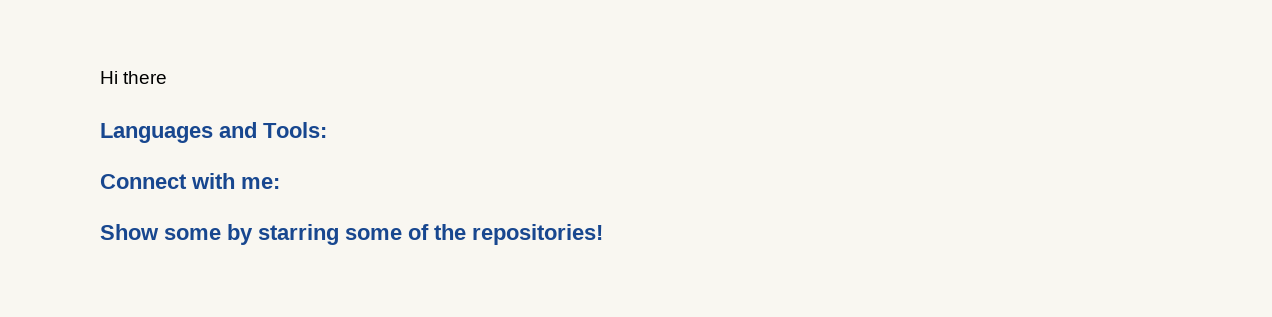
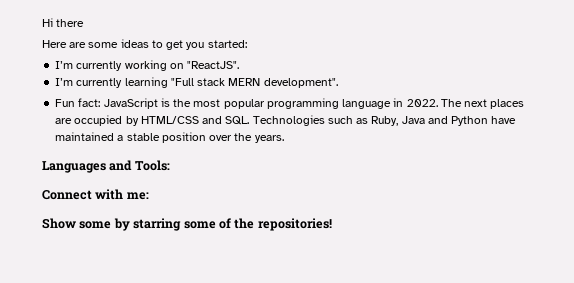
+ Here are some ideas to get you started:
+ I’m currently working on "ReactJS".
+ I’m currently learning "Full stack MERN development".
+ Fun fact: JavaScript is the most popular programming language in 2022. The next places are occupied by HTML/CSS and SQL. Technologies such as Ruby, Java and Python have maintained a stable position over the years.

